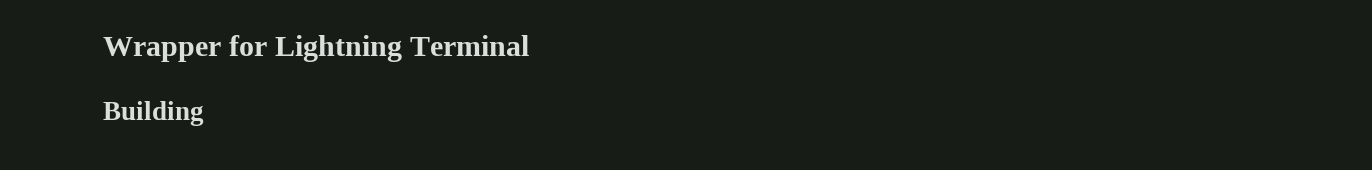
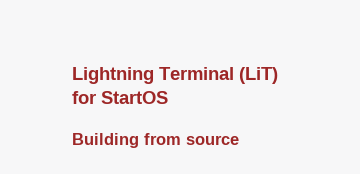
- Wrapper for Lightning Terminal
+ Lightning Terminal (LiT) for StartOS
- Building
+ Building from source

